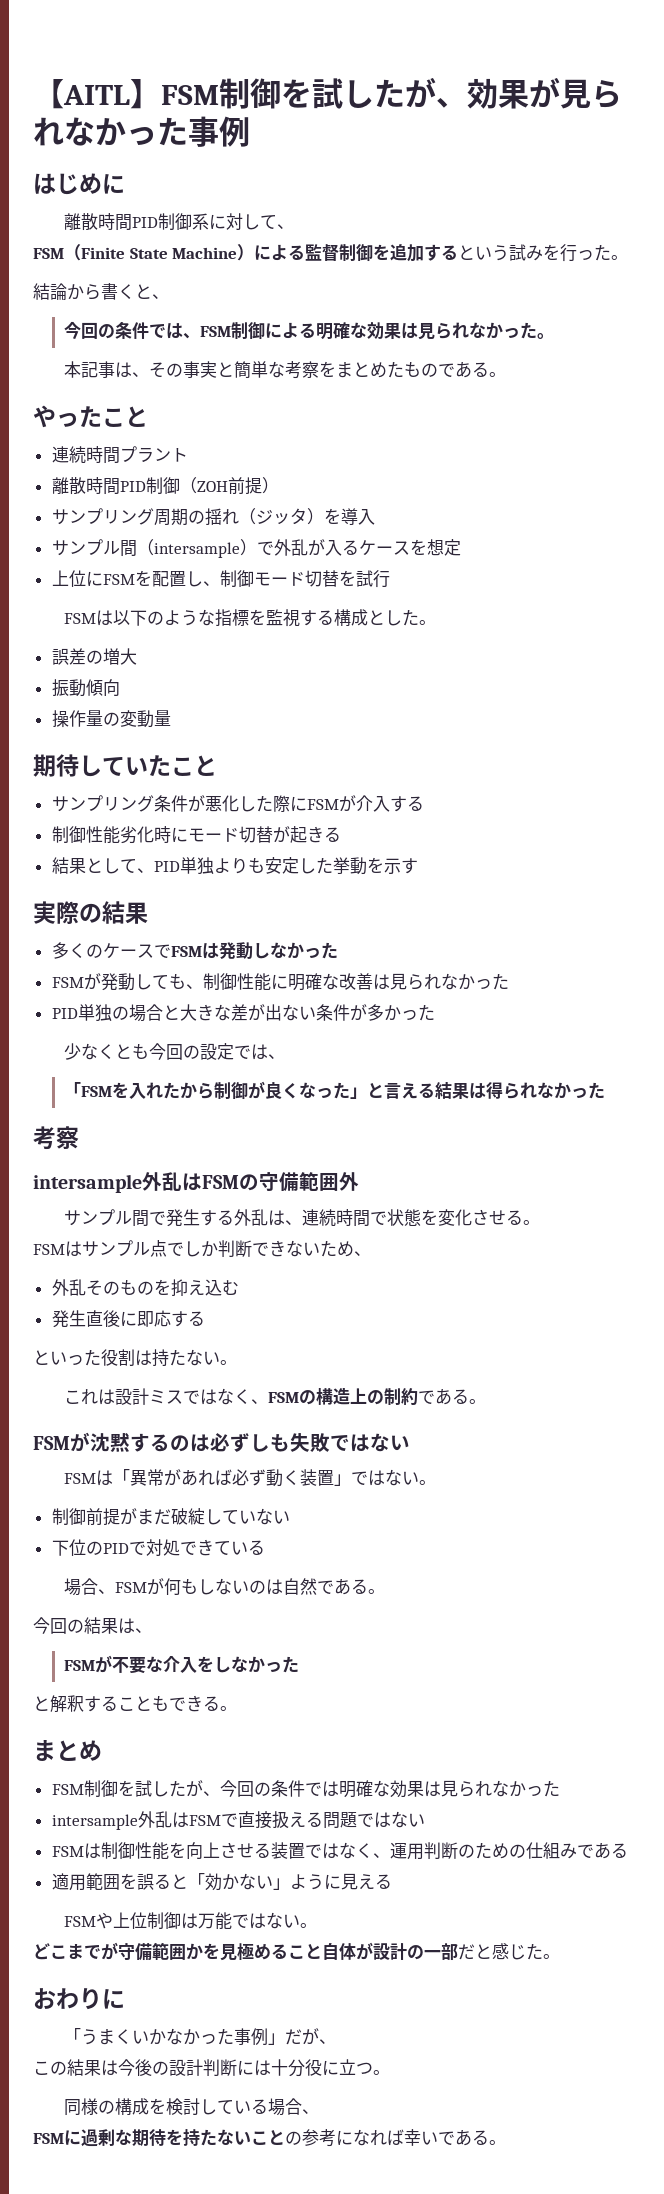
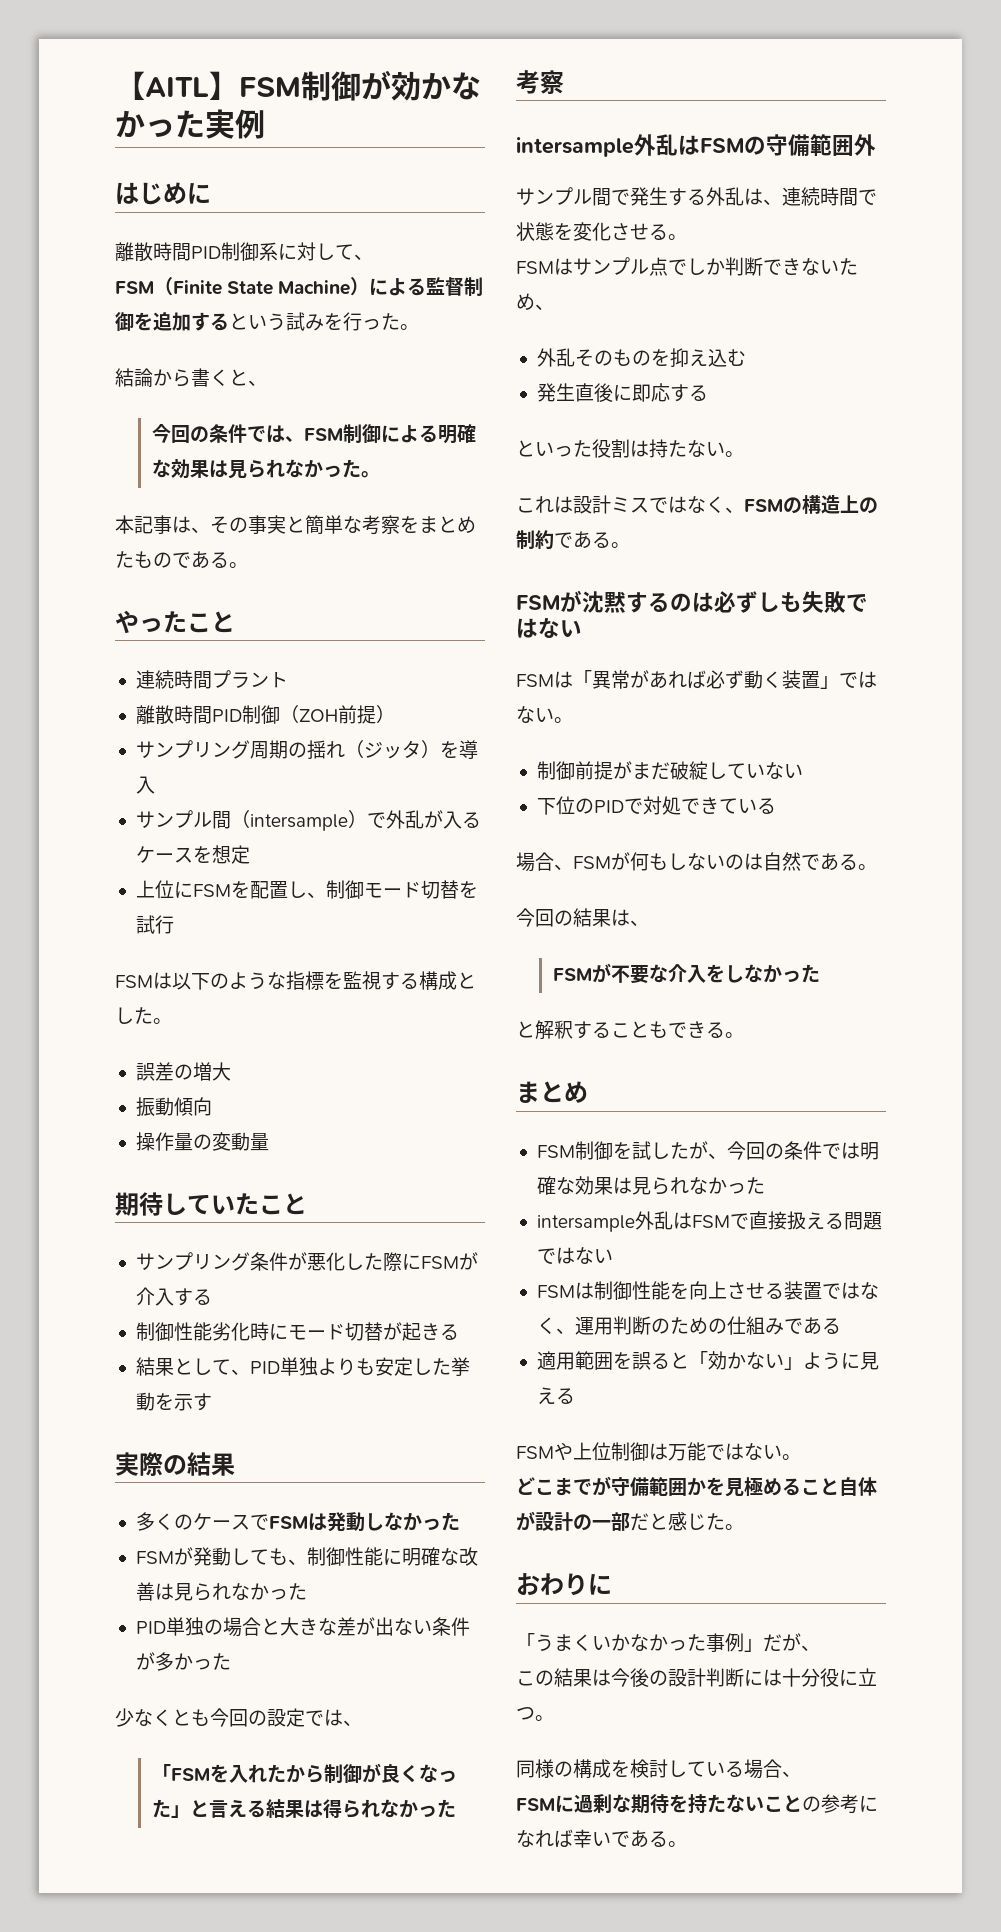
- 【AITL】FSM制御を試したが、効果が見られなかった事例
+ 【AITL】FSM制御が効かなかった実例

